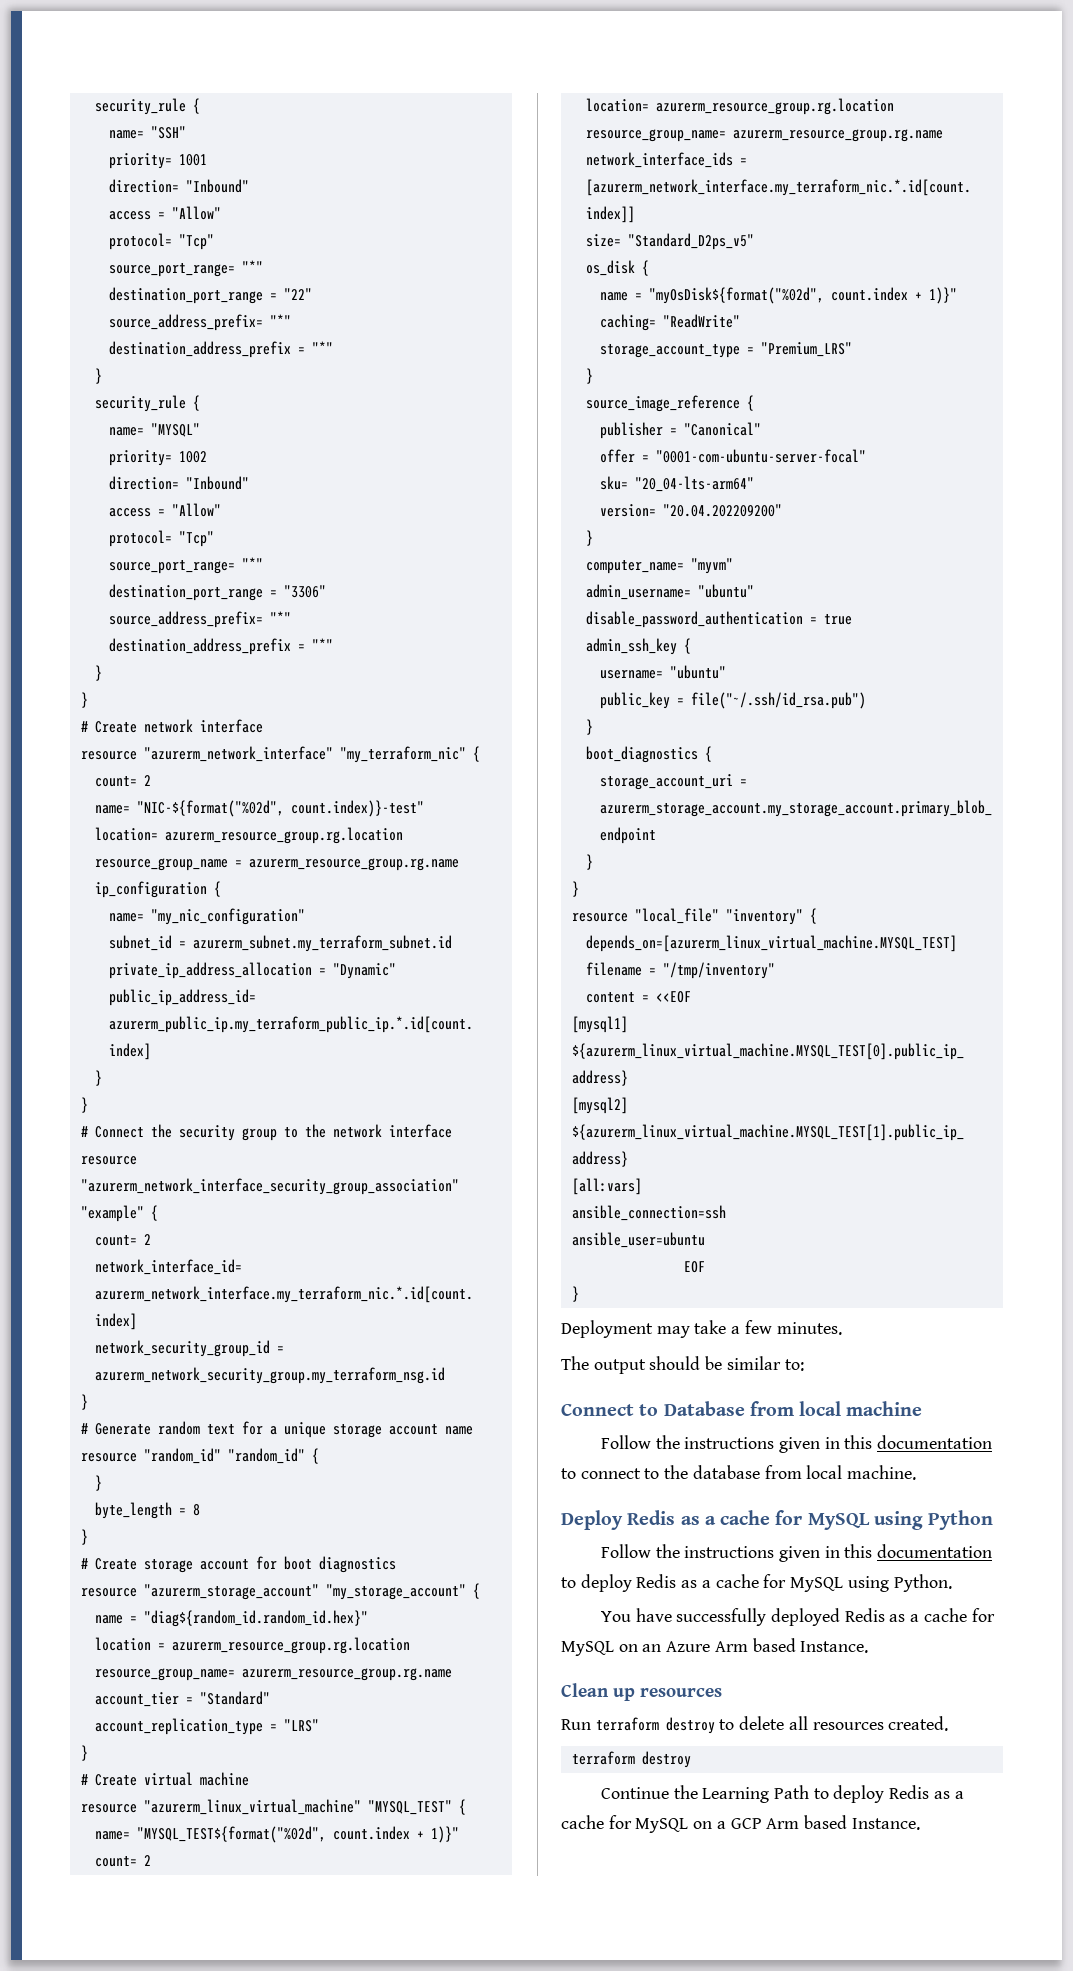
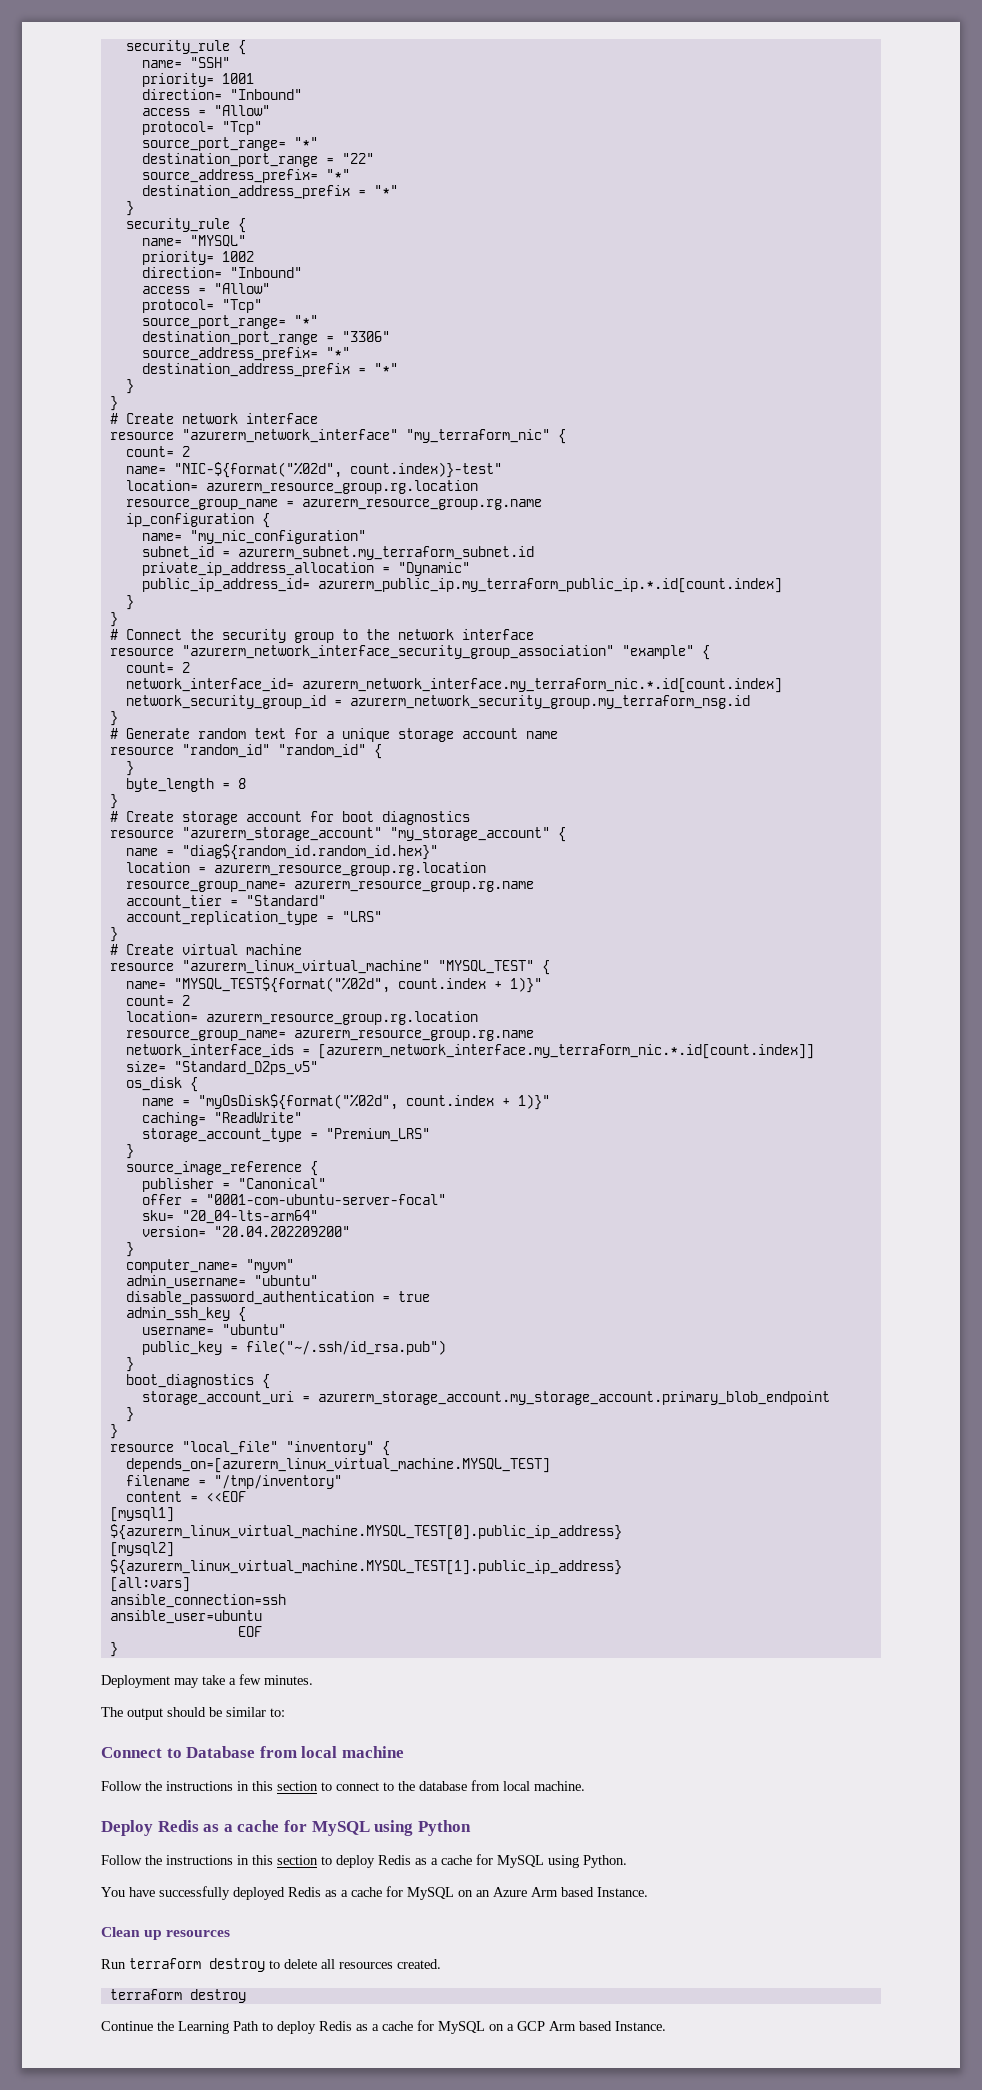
- Follow the instructions given in this documentation to connect to the database from local machine.
+ Follow the instructions in this section to connect to the database from local machine.
- Follow the instructions given in this documentation to deploy Redis as a cache for MySQL using Python.
+ Follow the instructions in this section to deploy Redis as a cache for MySQL using Python.

